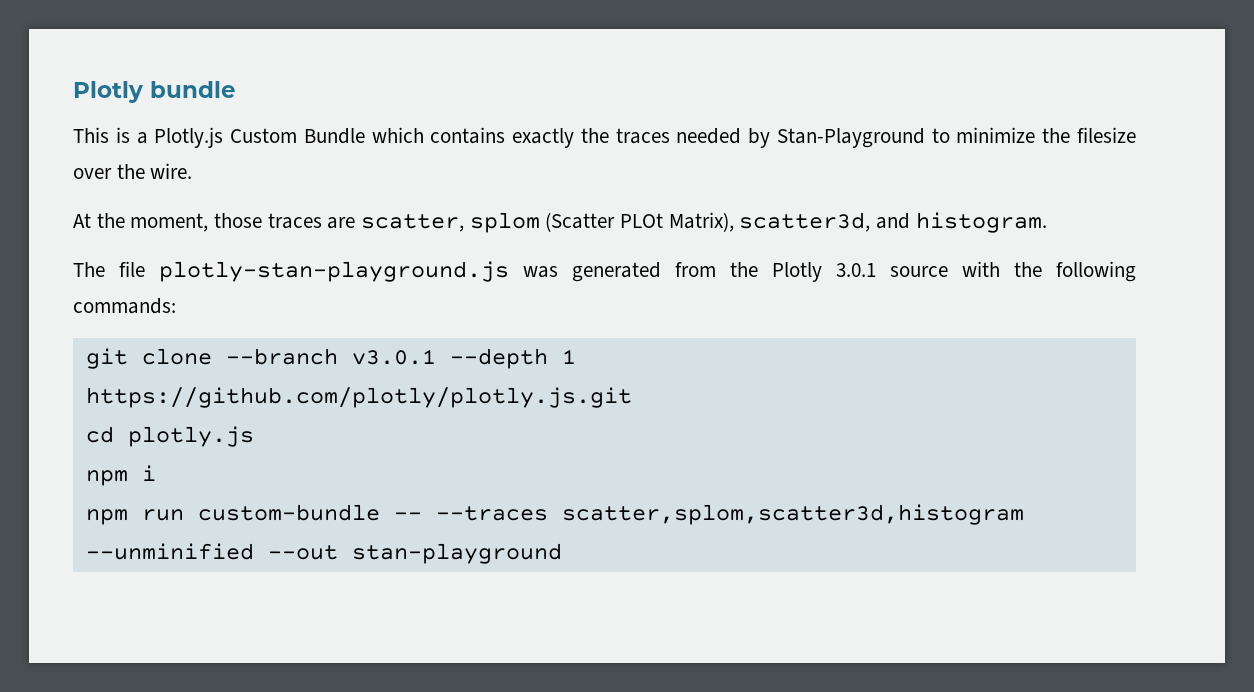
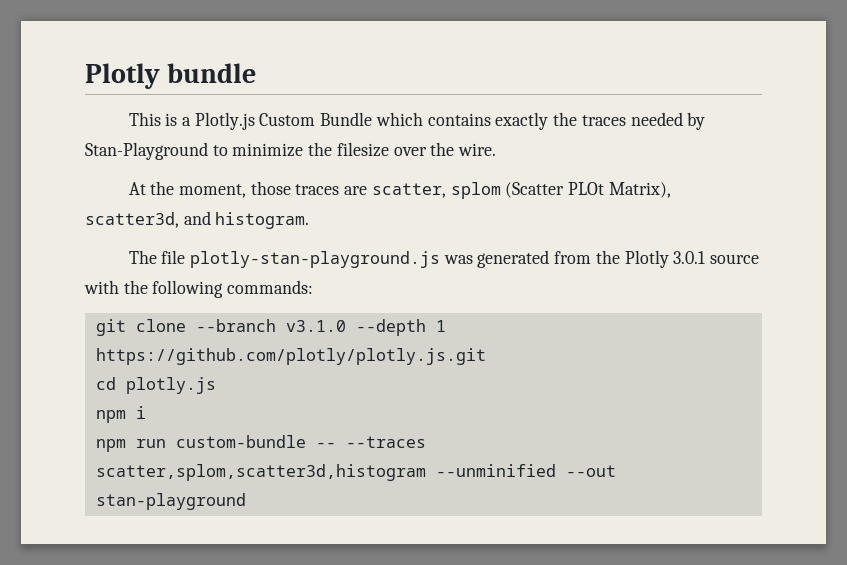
- git clone --branch v3.0.1 --depth 1 https://github.com/plotly/plotly.js.git
+ git clone --branch v3.1.0 --depth 1 https://github.com/plotly/plotly.js.git

